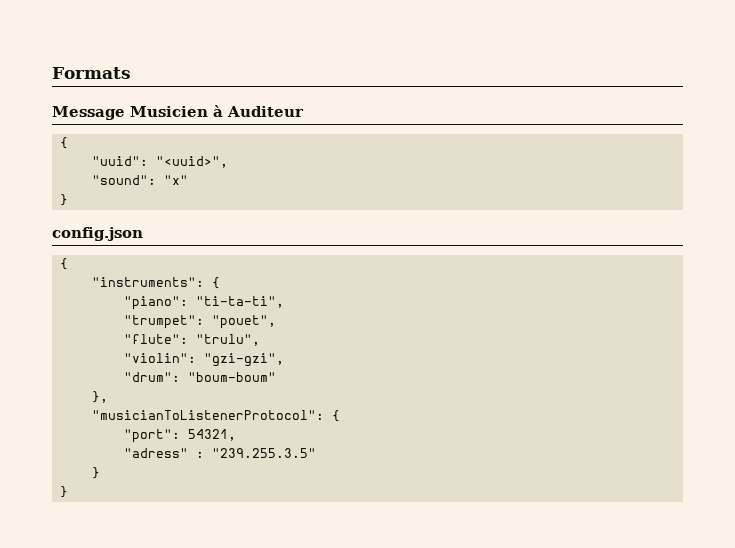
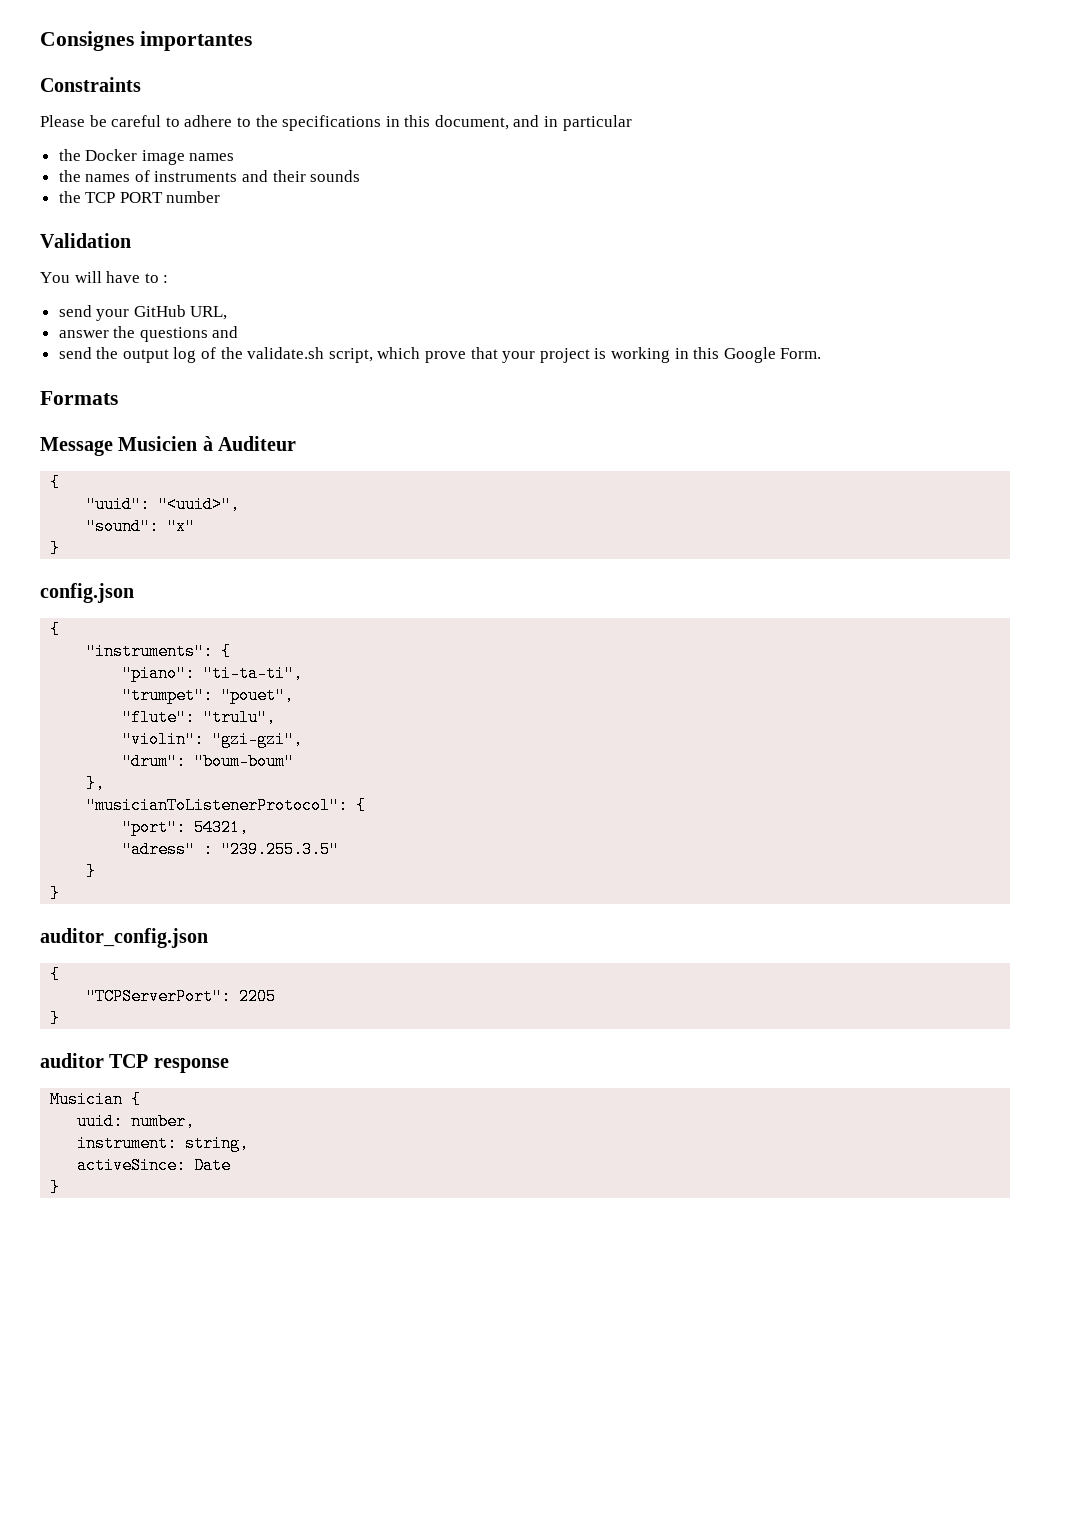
+ Consignes importantes
+ Constraints
+ Please be careful to adhere to the specifications in this document, and in particular
+ the Docker image names
+ the names of instruments and their sounds
+ the TCP PORT number
+ Validation
+ You will have to :
+ send your GitHub URL,
+ answer the questions and
+ send the output log of the validate.sh script, which prove that your project is working in this Google Form.
+ auditor_config.json
+ {
+ "TCPServerPort": 2205
+ }
+ auditor TCP response
+ Musician {
+ uuid: number,
+ instrument: string,
+ activeSince: Date
+ }

